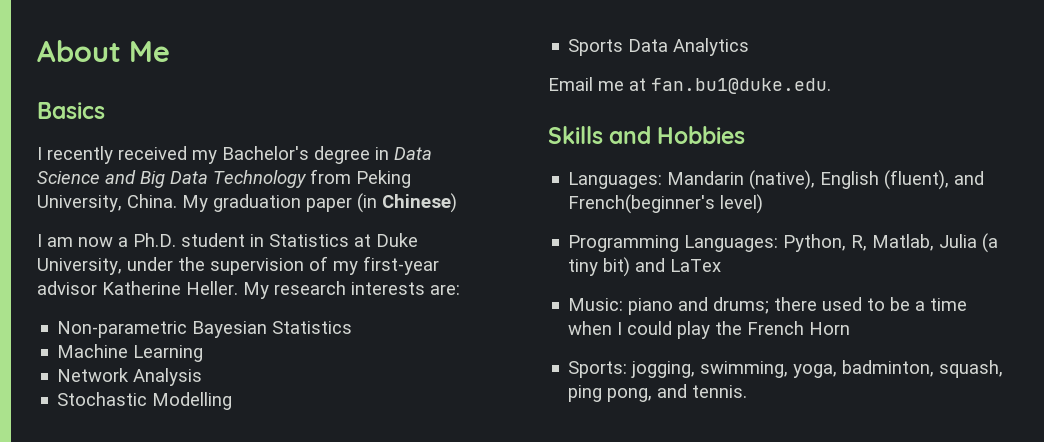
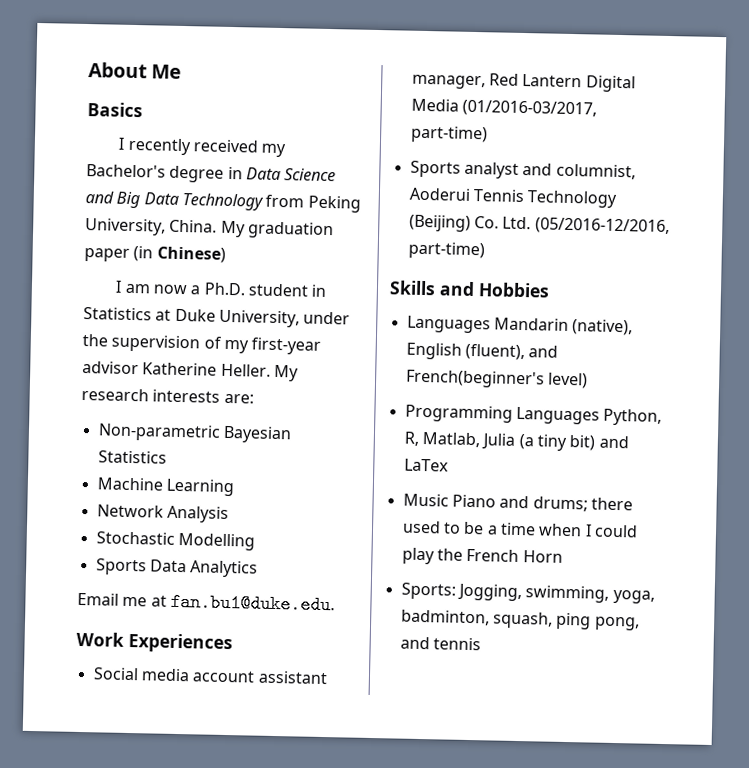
+ Work Experiences
+ Social media account assistant manager, Red Lantern Digital Media (01/2016-03/2017, part-time)
+ Sports analyst and columnist, Aoderui Tennis Technology (Beijing) Co. Ltd. (05/2016-12/2016, part-time)
- Languages: Mandarin (native), English (fluent), and French(beginner's level)
+ Languages Mandarin (native), English (fluent), and French(beginner's level)
- Programming Languages: Python, R, Matlab, Julia (a tiny bit) and LaTex
+ Programming Languages Python, R, Matlab, Julia (a tiny bit) and LaTex
- Music: piano and drums; there used to be a time when I could play the French Horn
+ Music Piano and drums; there used to be a time when I could play the French Horn
- Sports: jogging, swimming, yoga, badminton, squash, ping pong, and tennis.
+ Sports: Jogging, swimming, yoga, badminton, squash, ping pong, and tennis

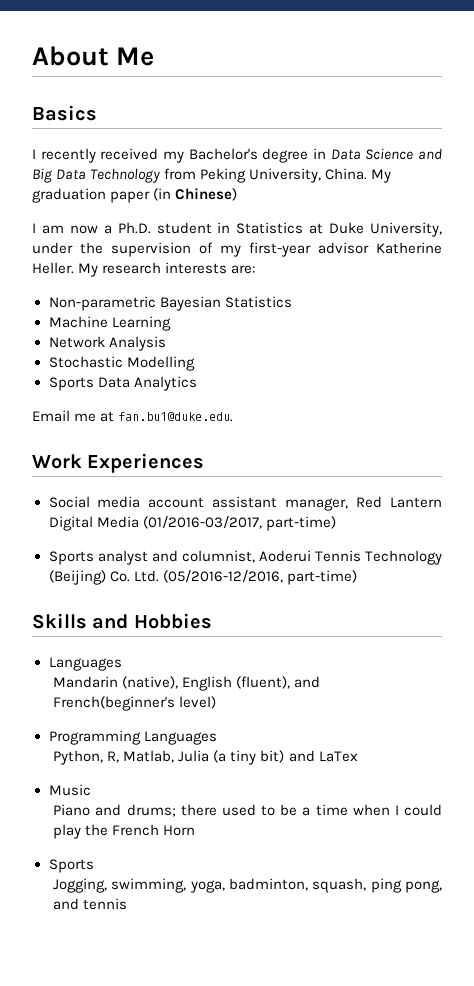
  Skills and Hobbies
- Languages Mandarin (native), English (fluent), and French(beginner's level)
+ Languages
+ Mandarin (native), English (fluent), and French(beginner's level)
- Programming Languages Python, R, Matlab, Julia (a tiny bit) and LaTex
+ Programming Languages
+ Python, R, Matlab, Julia (a tiny bit) and LaTex
- Music Piano and drums; there used to be a time when I could play the French Horn
- Sports: Jogging, swimming, yoga, badminton, squash, ping pong, and tennis
+ Music
+ Piano and drums; there used to be a time when I could play the French Horn
+ Sports
+ Jogging, swimming, yoga, badminton, squash, ping pong, and tennis

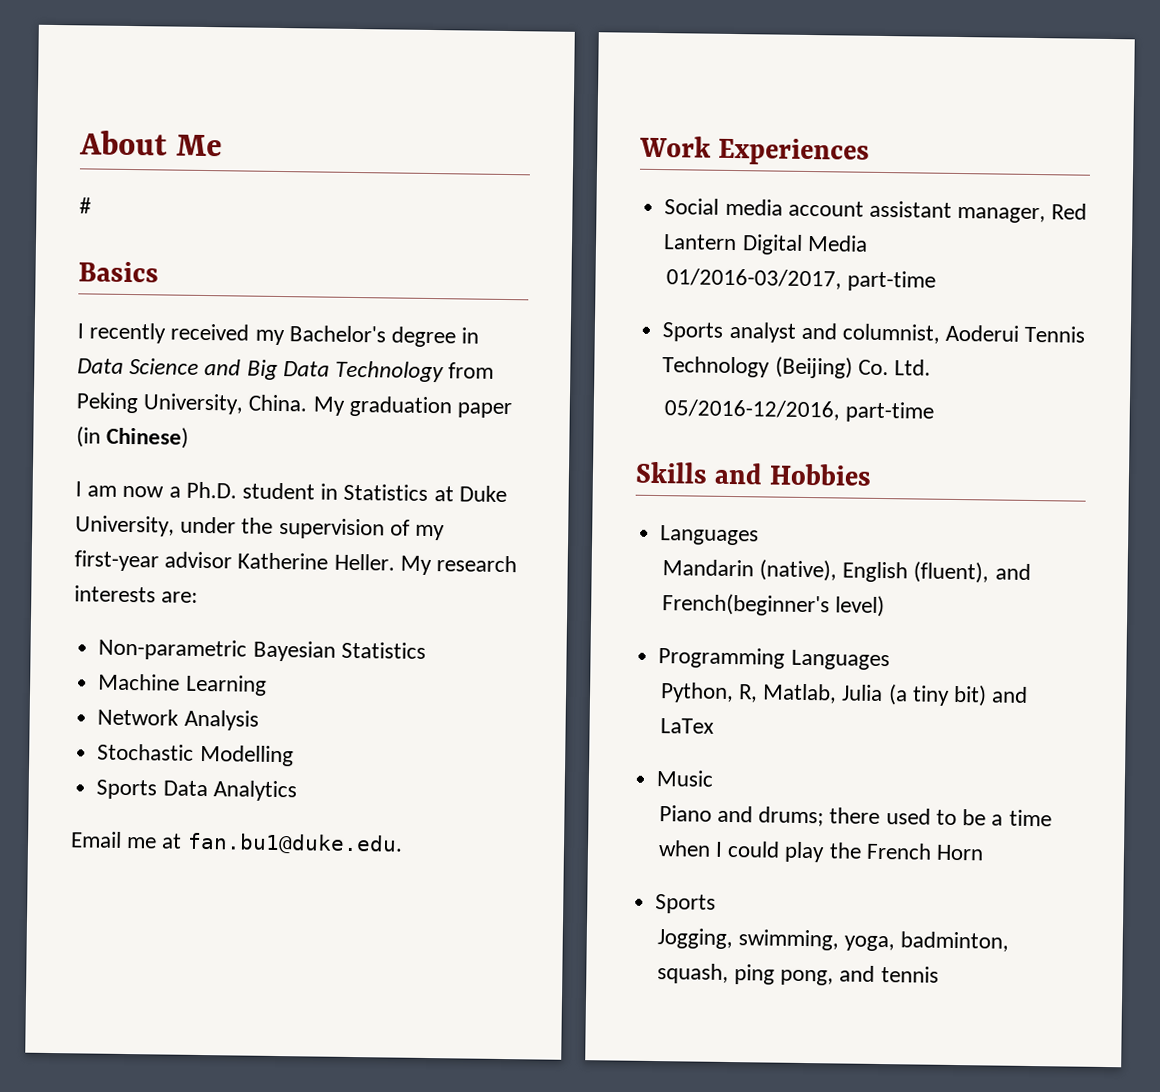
+ #
- Social media account assistant manager, Red Lantern Digital Media (01/2016-03/2017, part-time)
+ Social media account assistant manager, Red Lantern Digital Media
+ 01/2016-03/2017, part-time
- Sports analyst and columnist, Aoderui Tennis Technology (Beijing) Co. Ltd. (05/2016-12/2016, part-time)
+ Sports analyst and columnist, Aoderui Tennis Technology (Beijing) Co. Ltd.
+ 05/2016-12/2016, part-time

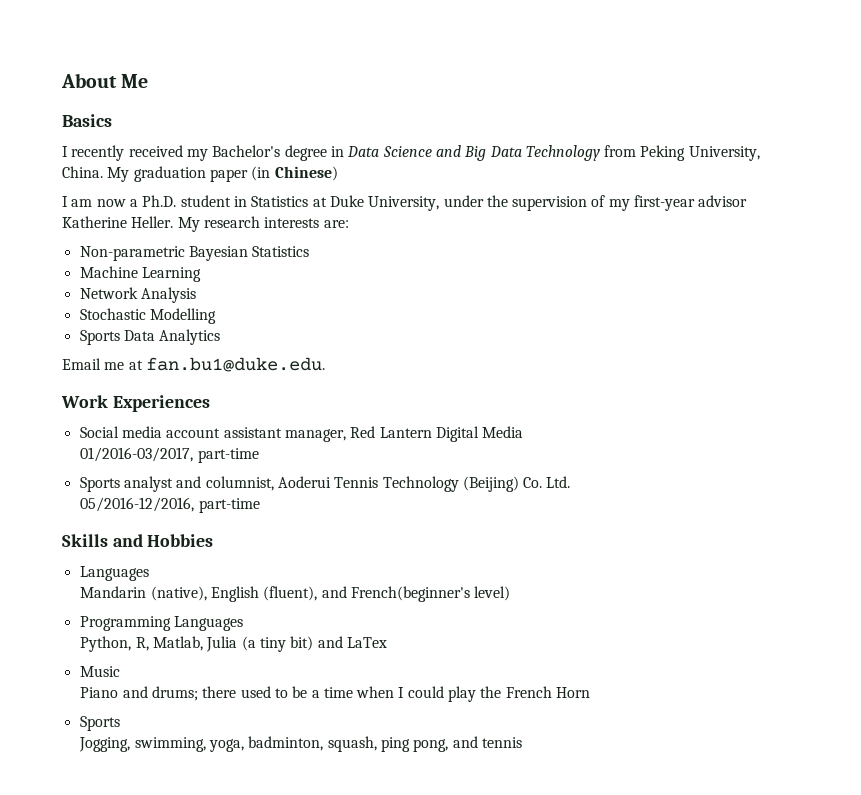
- #

